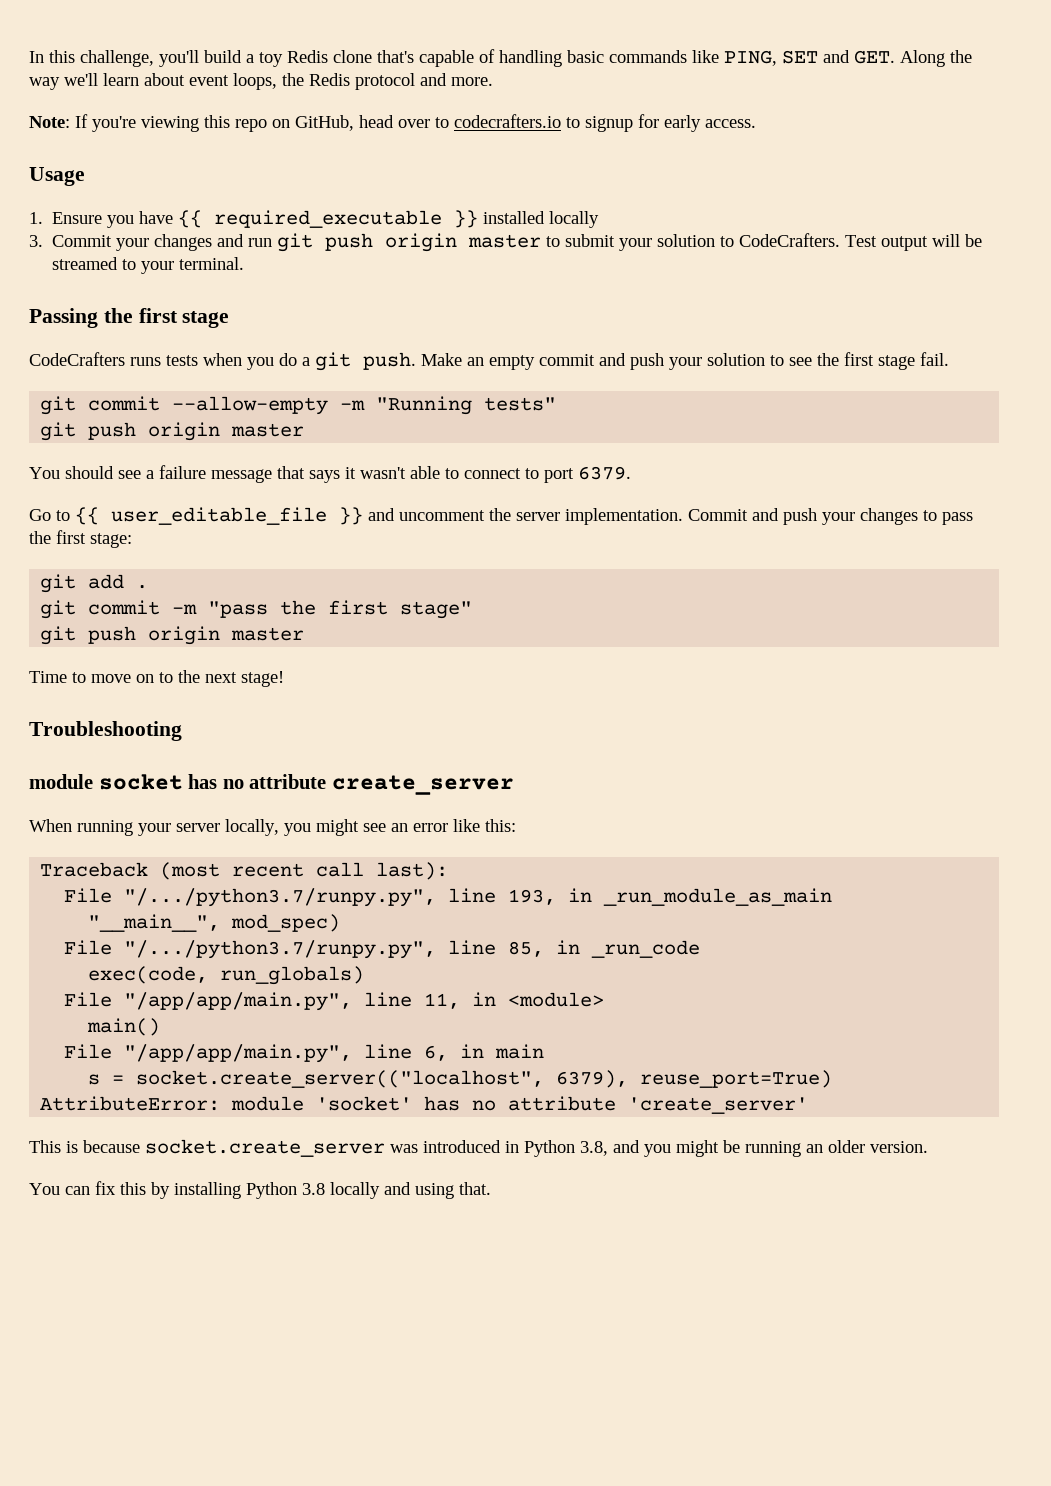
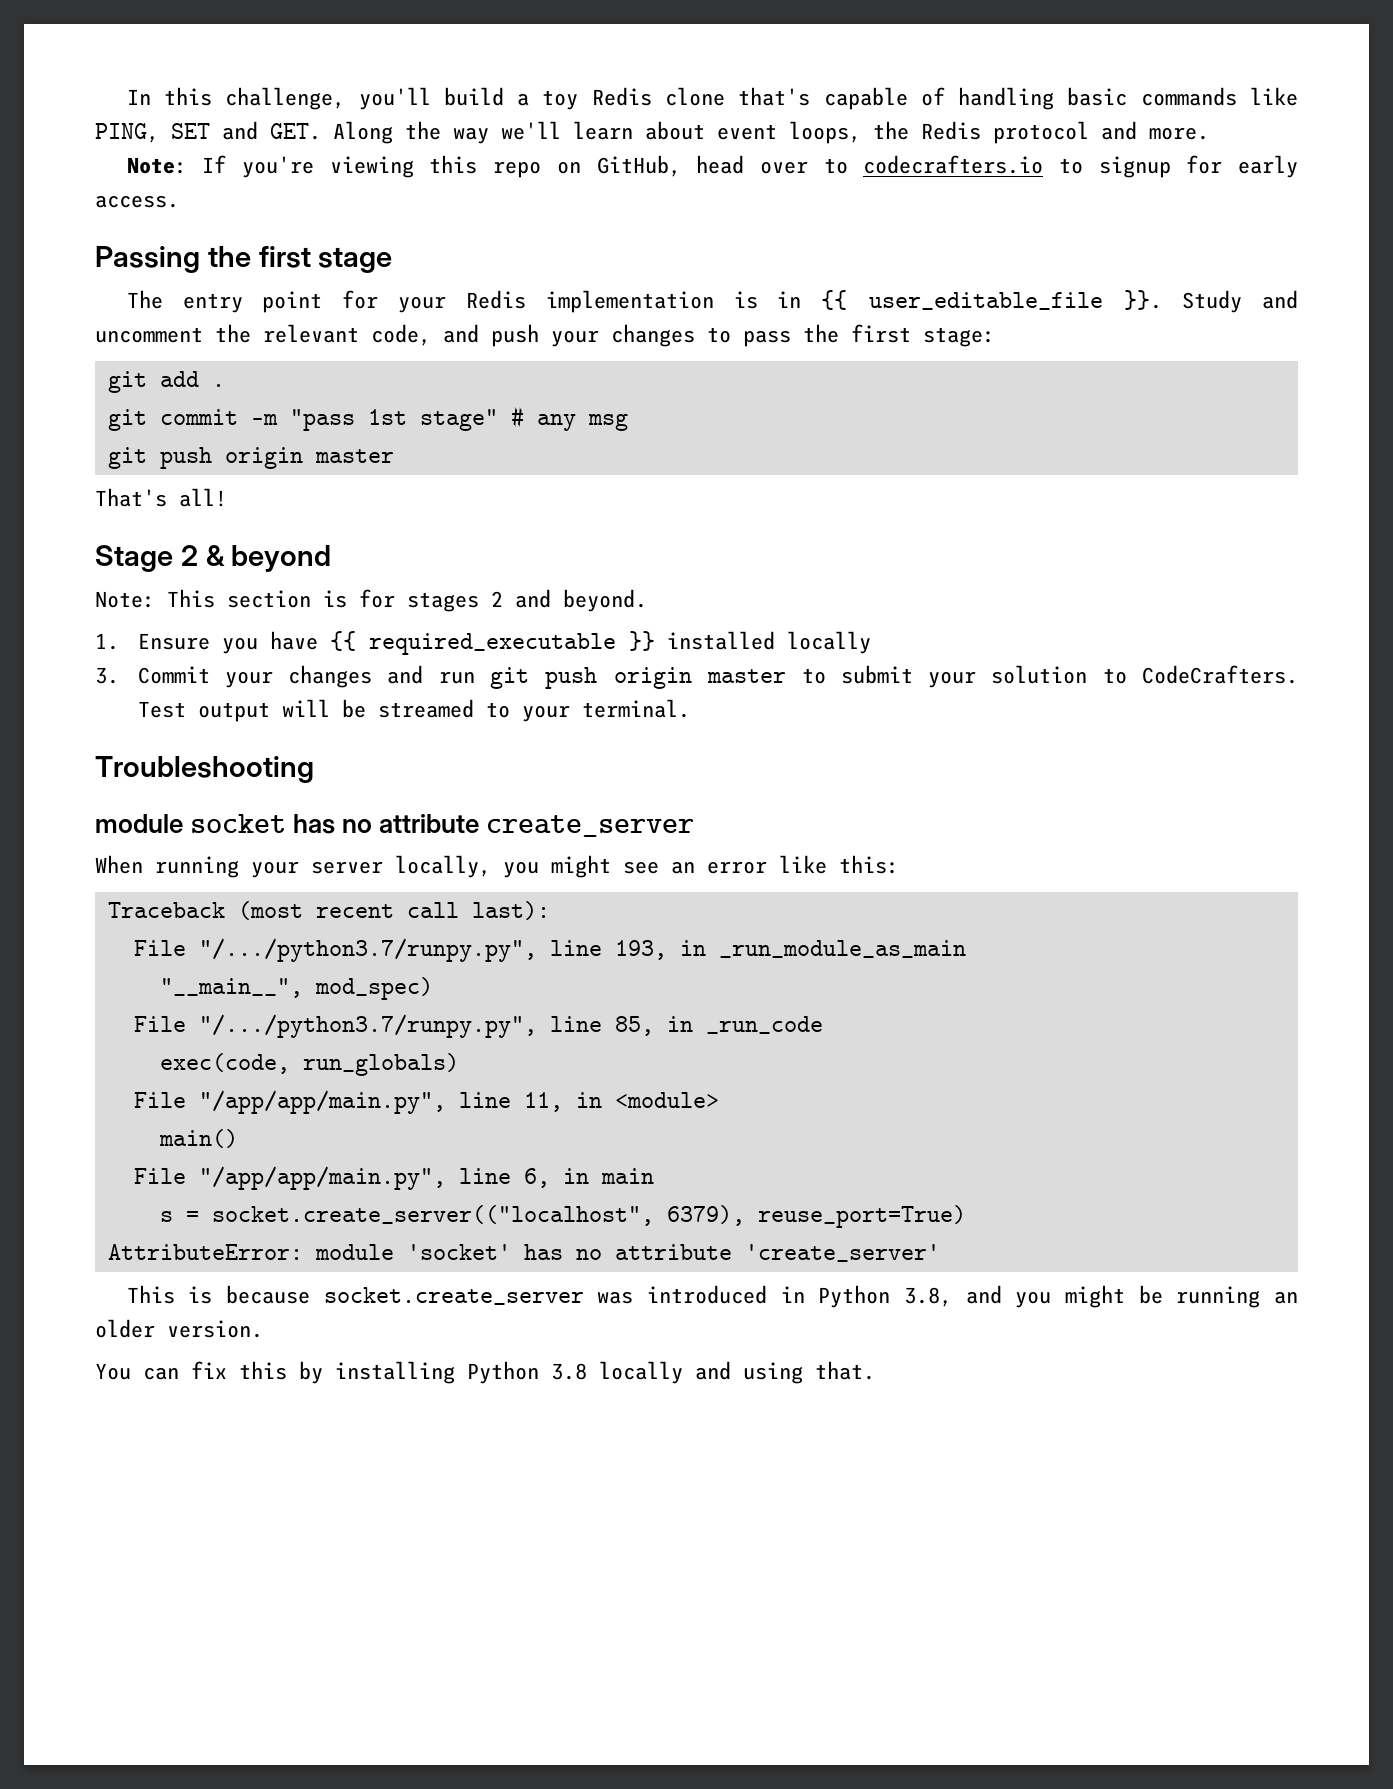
- Usage
+ Passing the first stage
+ The entry point for your Redis implementation is in {{ user_editable_file }}. Study and uncomment the relevant code, and push your changes to pass the first stage:
+ git add .
+ git commit -m "pass 1st stage" # any msg
+ git push origin master
+ That's all!
+ Stage 2 & beyond
+ Note: This section is for stages 2 and beyond.
- Passing the first stage
- CodeCrafters runs tests when you do a git push. Make an empty commit and push your solution to see the first stage fail.
- git commit --allow-empty -m "Running tests"
- git push origin master
- You should see a failure message that says it wasn't able to connect to port 6379.
- Go to {{ user_editable_file }} and uncomment the server implementation. Commit and push your changes to pass the first stage:
- git add .
- git commit -m "pass the first stage"
- git push origin master
- Time to move on to the next stage!

